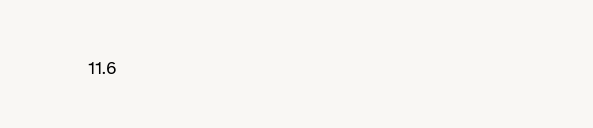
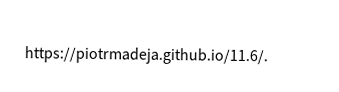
- 11.6
+ https://piotrmadeja.github.io/11.6/.

